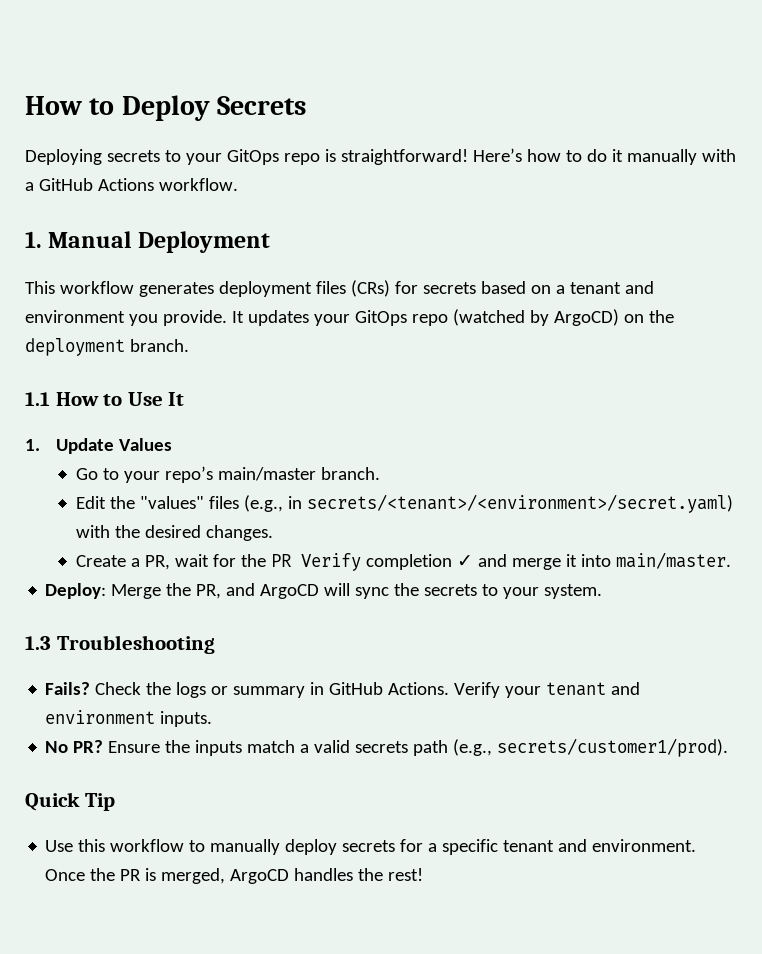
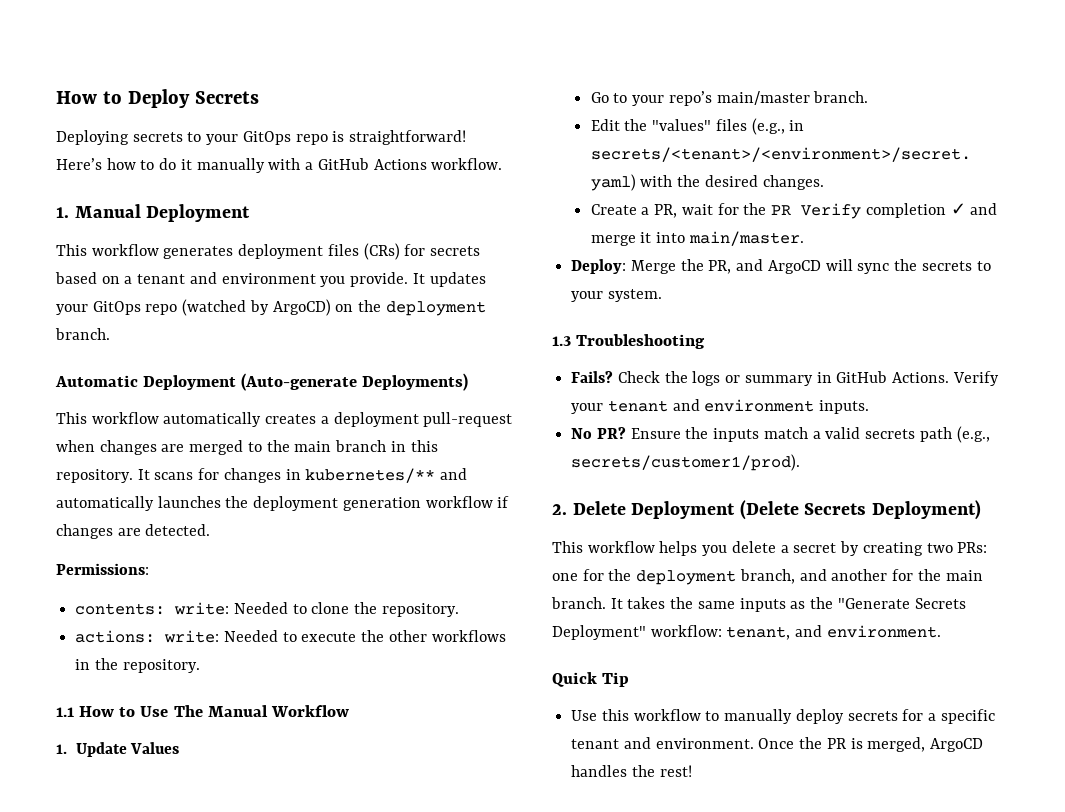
+ Automatic Deployment (Auto-generate Deployments)
+ This workflow automatically creates a deployment pull-request when changes are merged to the main branch in this repository. It scans for changes in kubernetes/** and automatically launches the deployment generation workflow if changes are detected.
+ Permissions:
+ contents: write: Needed to clone the repository.
+ actions: write: Needed to execute the other workflows in the repository.
- 1.1 How to Use It
+ 1.1 How to Use The Manual Workflow
+ 2. Delete Deployment (Delete Secrets Deployment)
+ This workflow helps you delete a secret by creating two PRs: one for the deployment branch, and another for the main branch. It takes the same inputs as the "Generate Secrets Deployment" workflow: tenant, and environment.

